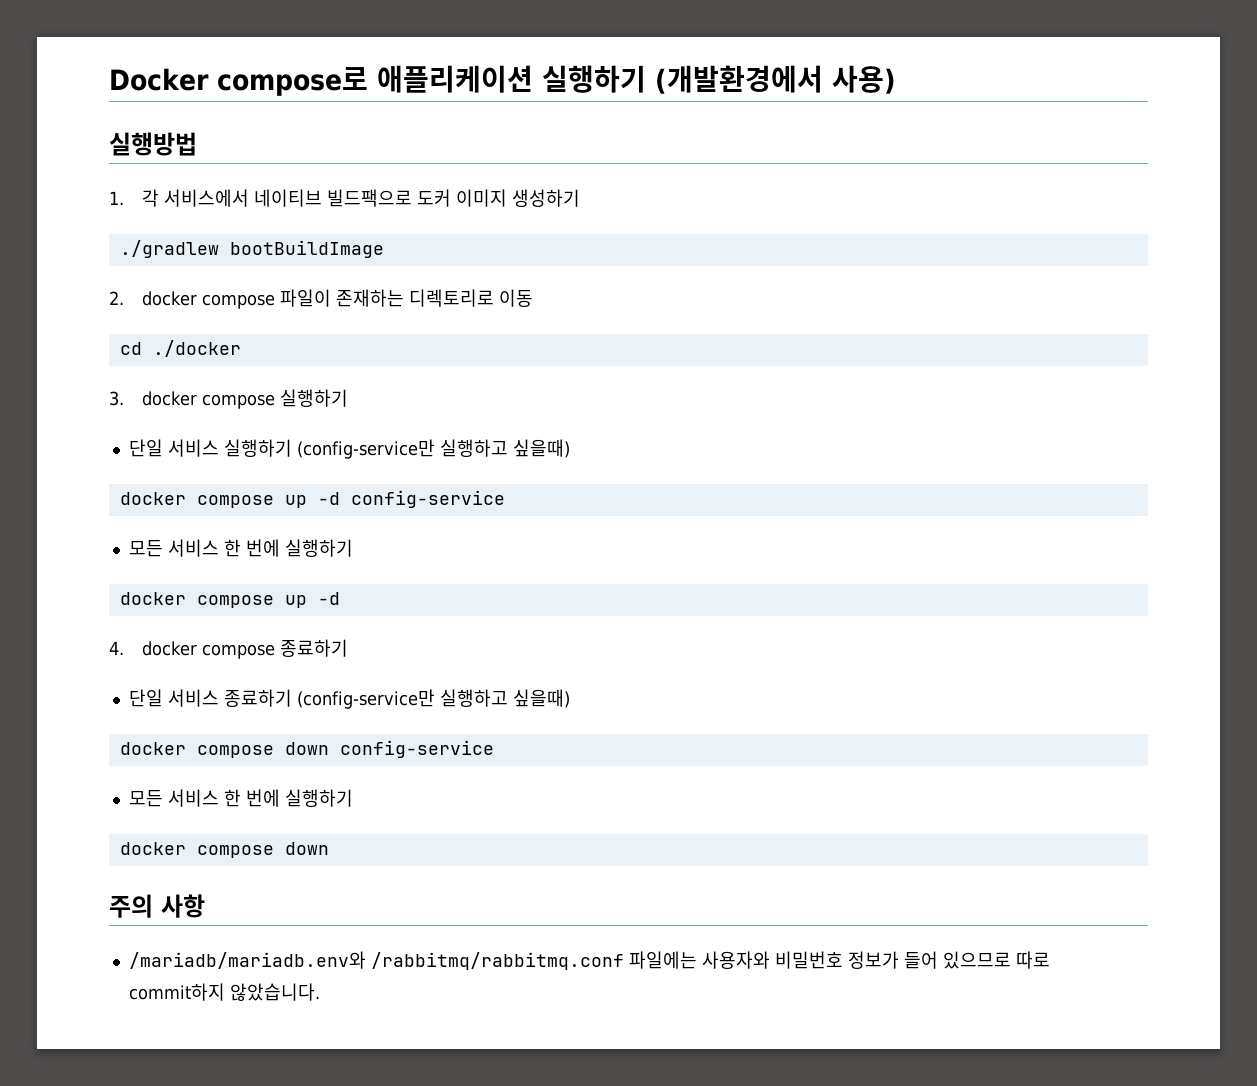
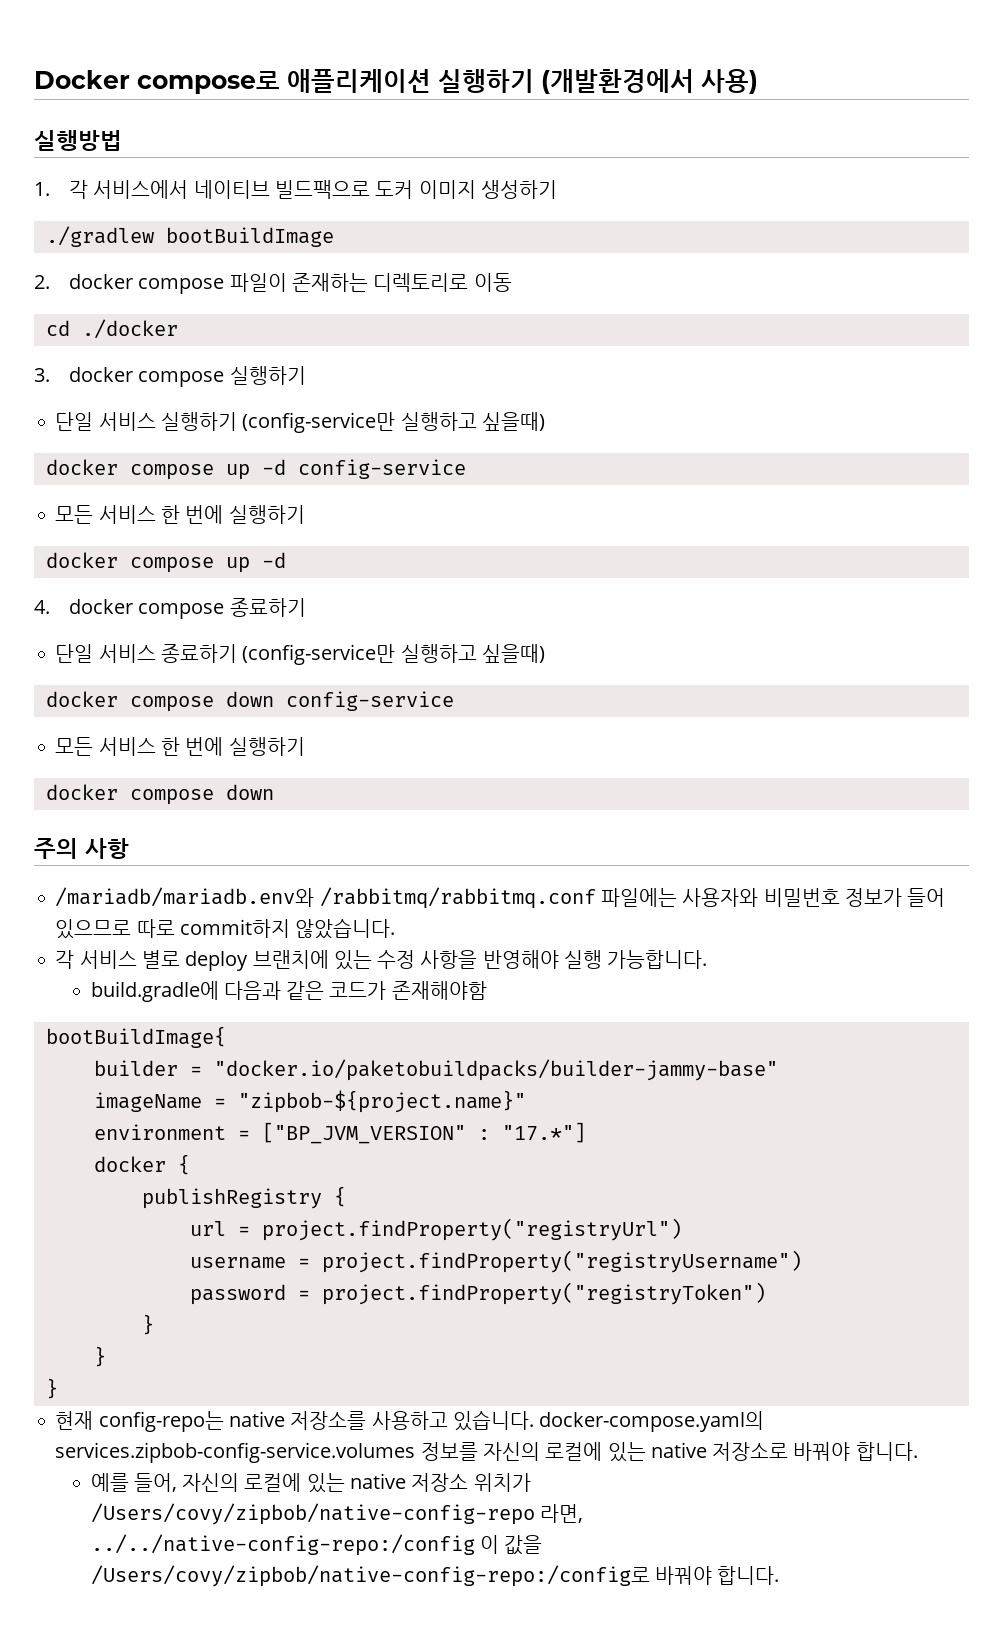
+ 각 서비스 별로 deploy 브랜치에 있는 수정 사항을 반영해야 실행 가능합니다.
+ build.gradle에 다음과 같은 코드가 존재해야함
+ bootBuildImage{
+ builder = "docker.io/paketobuildpacks/builder-jammy-base"
+ imageName = "zipbob-${project.name}"
+ environment = ["BP_JVM_VERSION" : "17.*"]
+ docker {
+ publishRegistry {
+ url = project.findProperty("registryUrl")
+ username = project.findProperty("registryUsername")
+ password = project.findProperty("registryToken")
+ }
+ }
+ }
+ 현재 config-repo는 native 저장소를 사용하고 있습니다. docker-compose.yaml의 services.zipbob-config-service.volumes 정보를 자신의 로컬에 있는 native 저장소로 바꿔야 합니다.
+ 예를 들어, 자신의 로컬에 있는 native 저장소 위치가 /Users/covy/zipbob/native-config-repo 라면, ../../native-config-repo:/config 이 값을 /Users/covy/zipbob/native-config-repo:/config로 바꿔야 합니다.

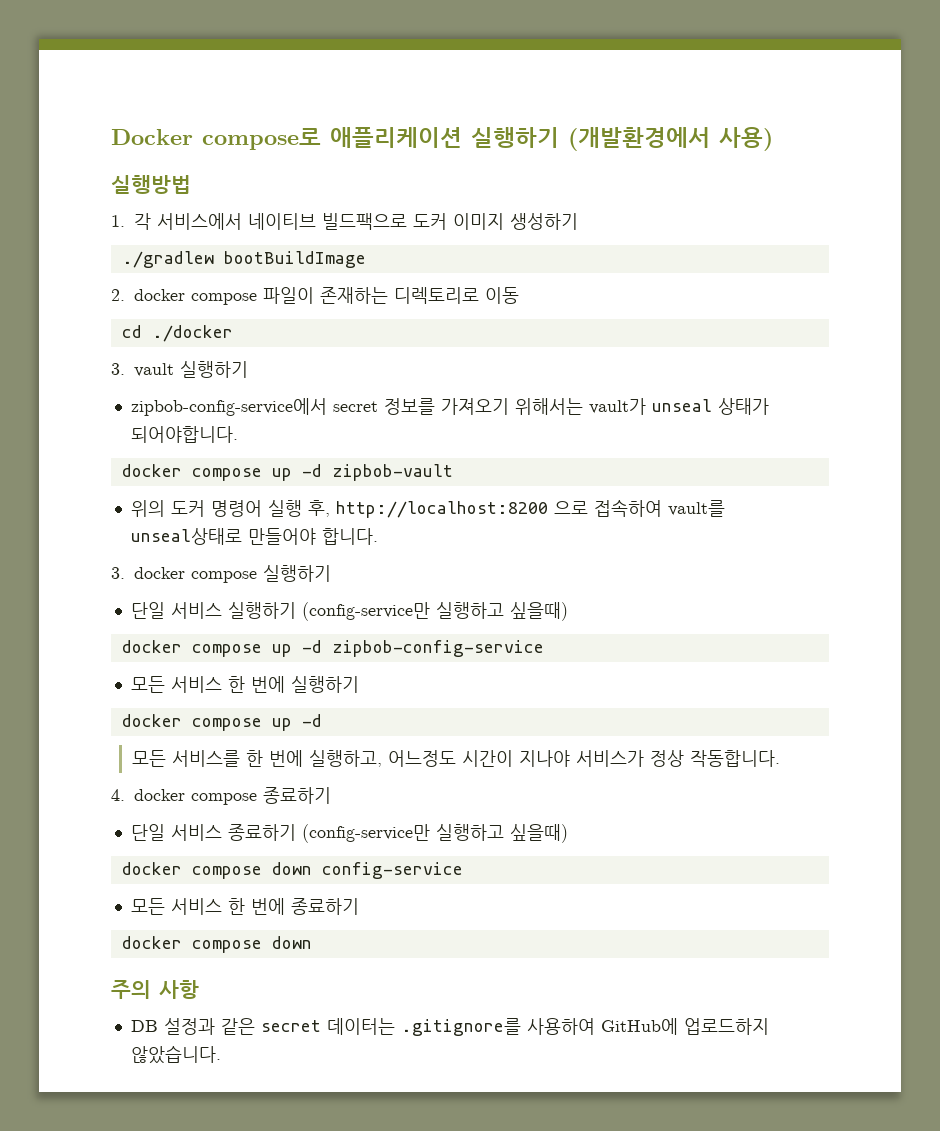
+ 3. vault 실행하기
+ zipbob-config-service에서 secret 정보를 가져오기 위해서는 vault가 unseal 상태가 되어야합니다.
+ docker compose up -d zipbob-vault
+ 위의 도커 명령어 실행 후, http://localhost:8200 으로 접속하여 vault를 unseal상태로 만들어야 합니다.
- docker compose up -d config-service
+ docker compose up -d zipbob-config-service
+ 모든 서비스를 한 번에 실행하고, 어느정도 시간이 지나야 서비스가 정상 작동합니다.
  docker compose down config-service
- 모든 서비스 한 번에 실행하기
+ 모든 서비스 한 번에 종료하기
- /mariadb/mariadb.env와 /rabbitmq/rabbitmq.conf 파일에는 사용자와 비밀번호 정보가 들어 있으므로 따로 commit하지 않았습니다.
- 각 서비스 별로 deploy 브랜치에 있는 수정 사항을 반영해야 실행 가능합니다.
- build.gradle에 다음과 같은 코드가 존재해야함
- bootBuildImage{
- builder = "docker.io/paketobuildpacks/builder-jammy-base"
- imageName = "zipbob-${project.name}"
- environment = ["BP_JVM_VERSION" : "17.*"]
- docker {
- publishRegistry {
- url = project.findProperty("registryUrl")
- username = project.findProperty("registryUsername")
- password = project.findProperty("registryToken")
- }
- }
- }
- 현재 config-repo는 native 저장소를 사용하고 있습니다. docker-compose.yaml의 services.zipbob-config-service.volumes 정보를 자신의 로컬에 있는 native 저장소로 바꿔야 합니다.
- 예를 들어, 자신의 로컬에 있는 native 저장소 위치가 /Users/covy/zipbob/native-config-repo 라면, ../../native-config-repo:/config 이 값을 /Users/covy/zipbob/native-config-repo:/config로 바꿔야 합니다.
+ DB 설정과 같은 secret 데이터는 .gitignore를 사용하여 GitHub에 업로드하지 않았습니다.

